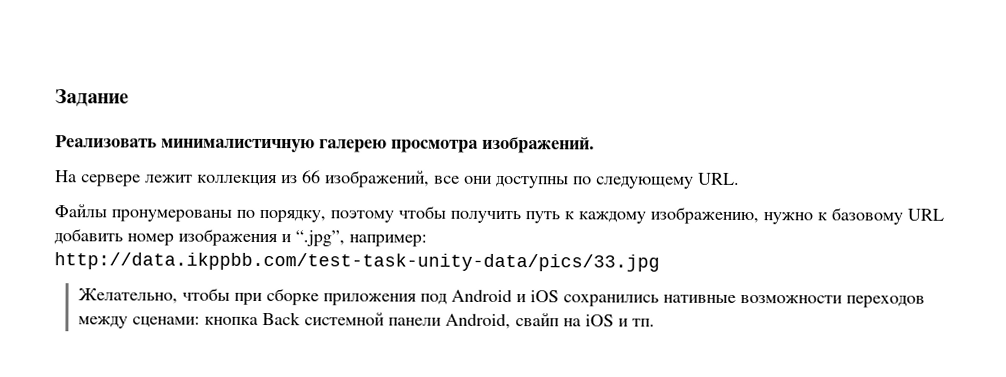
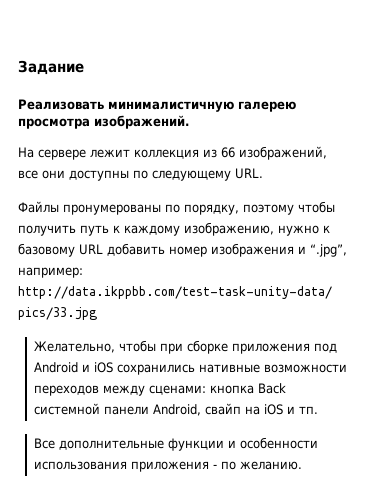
+ Все дополнительные функции и особенности использования приложения - по желанию.

